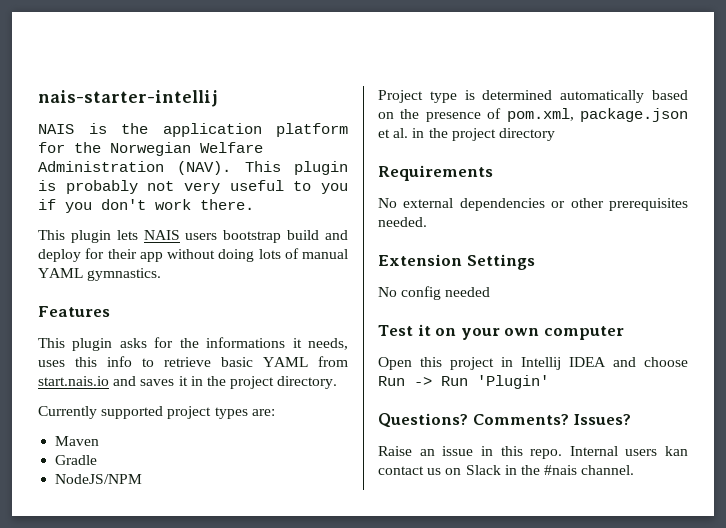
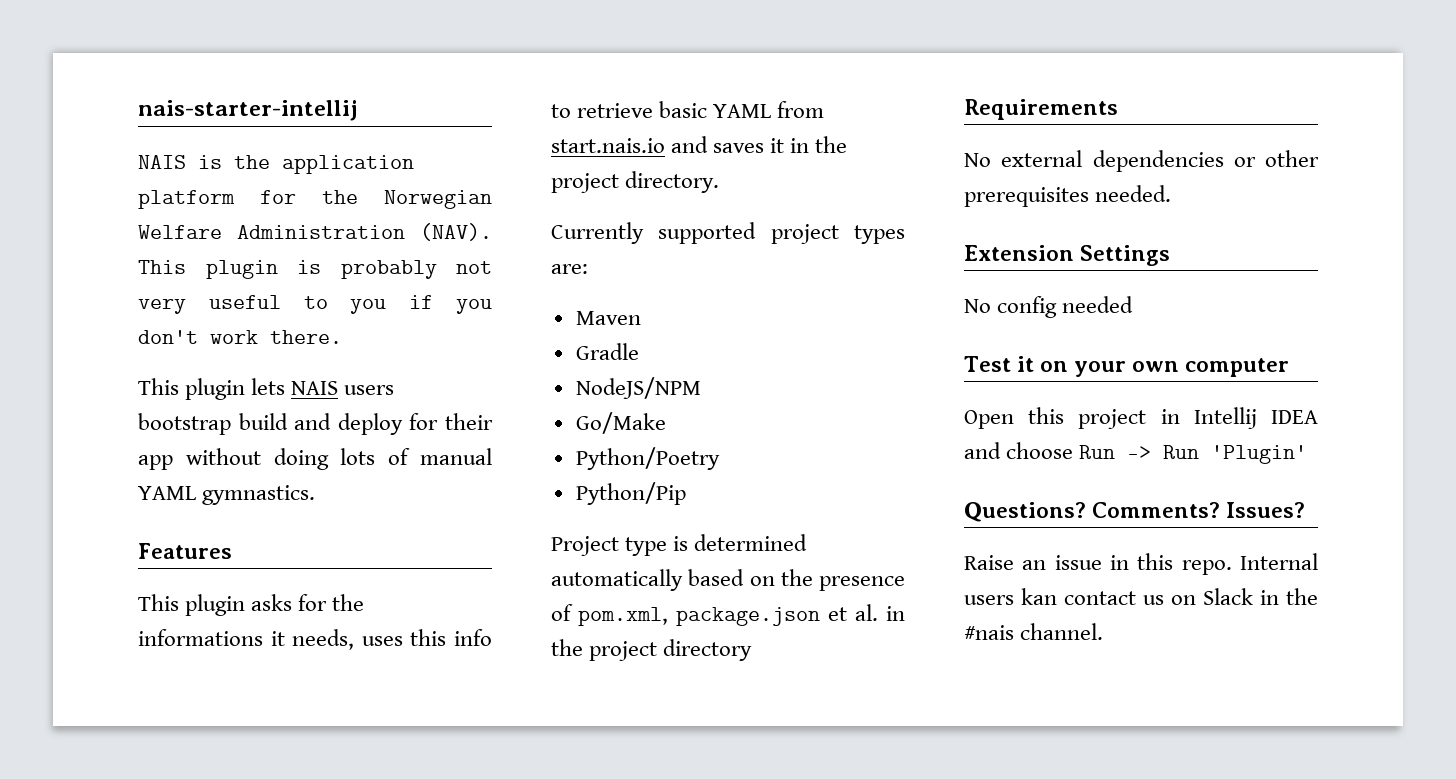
+ Go/Make
+ Python/Poetry
+ Python/Pip

